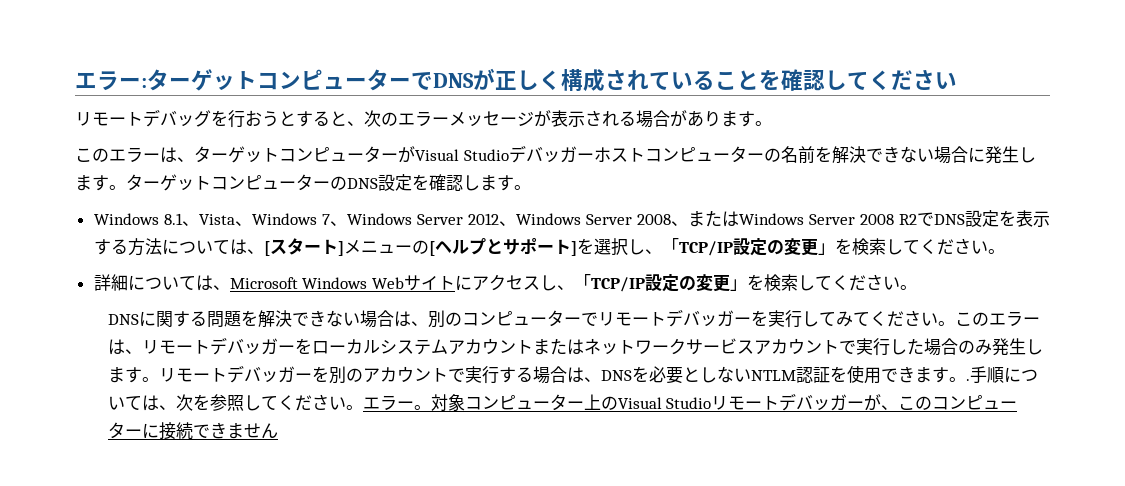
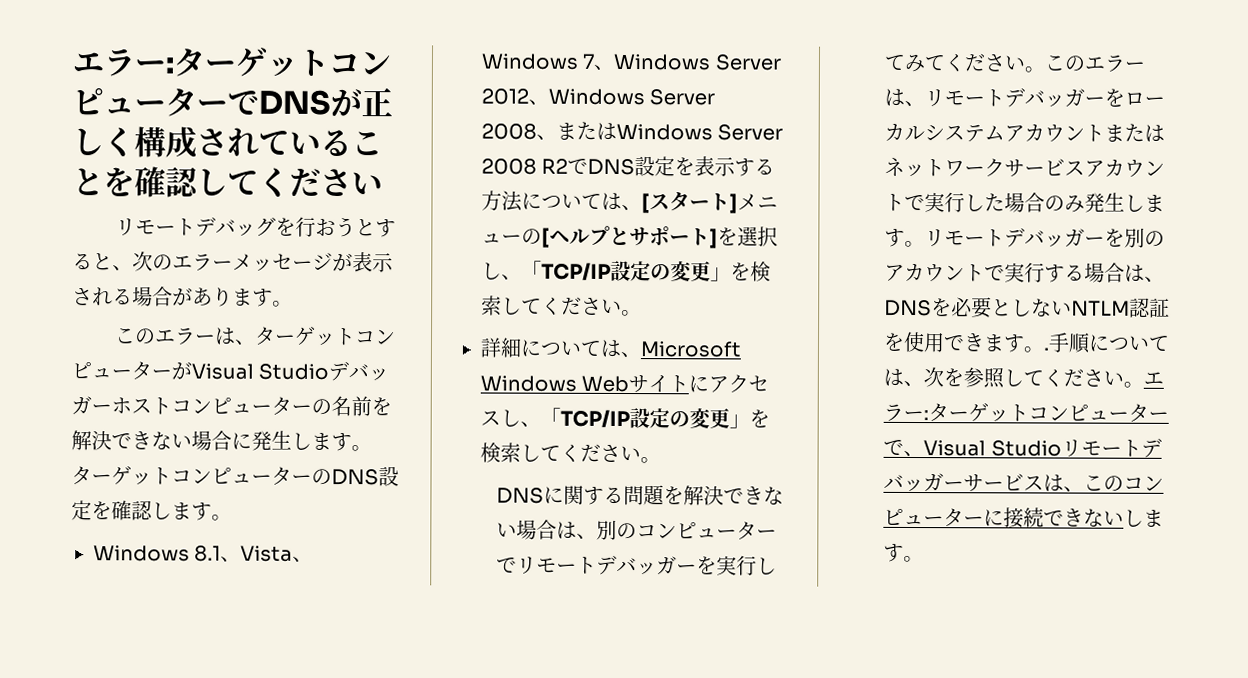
- エラー。対象コンピューター上のVisual Studioリモートデバッガーが、このコンピューターに接続できません
+ エラー:ターゲットコンピューターで、Visual Studioリモートデバッガーサービスは、このコンピューターに接続できないします。

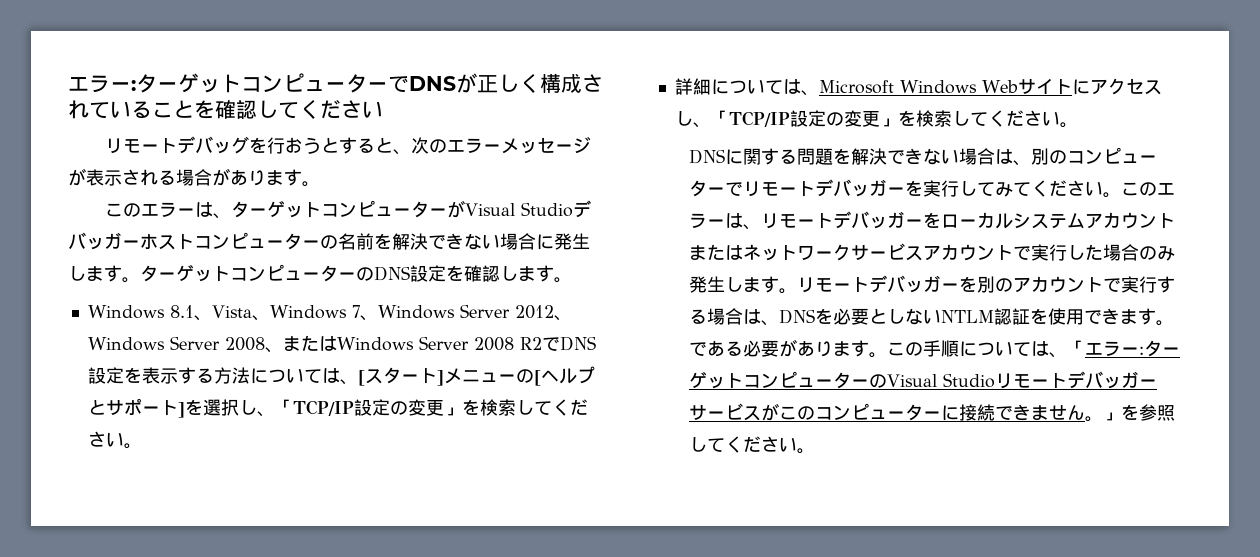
- リモートデバッガーを別のアカウントで実行する場合は、DNSを必要としないNTLM認証を使用できます。.手順については、次を参照してください。エラー:ターゲットコンピューターで、Visual Studioリモートデバッガーサービスは、このコンピューターに接続できないします。
+ リモートデバッガーを別のアカウントで実行する場合は、DNSを必要としないNTLM認証を使用できます。である必要があります。この手順については、「エラー:ターゲットコンピューターのVisual Studioリモートデバッガーサービスがこのコンピューターに接続できません。」を参照してください。

